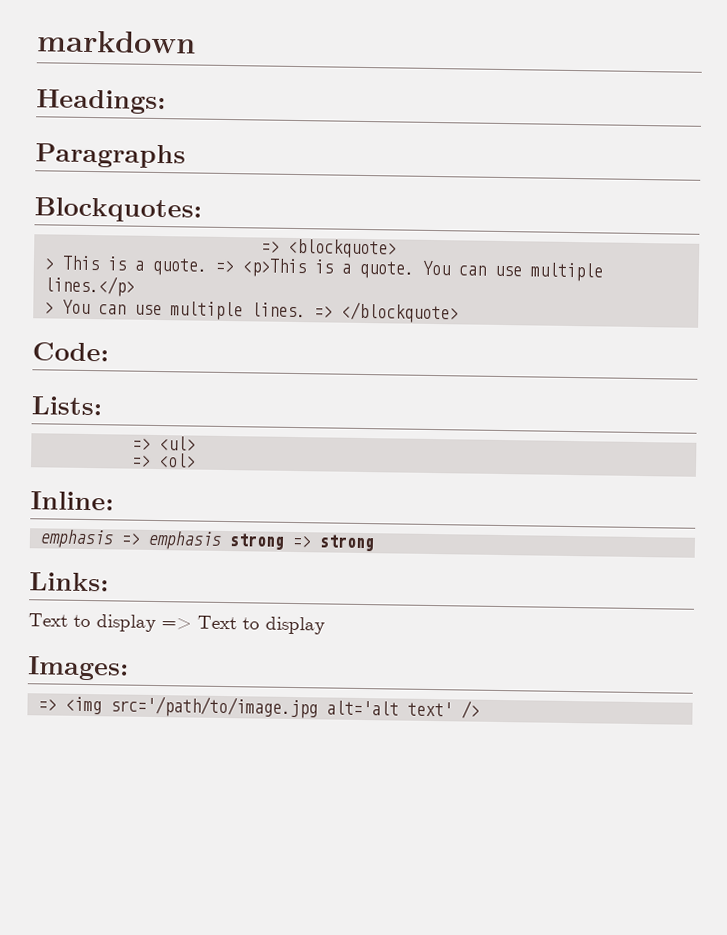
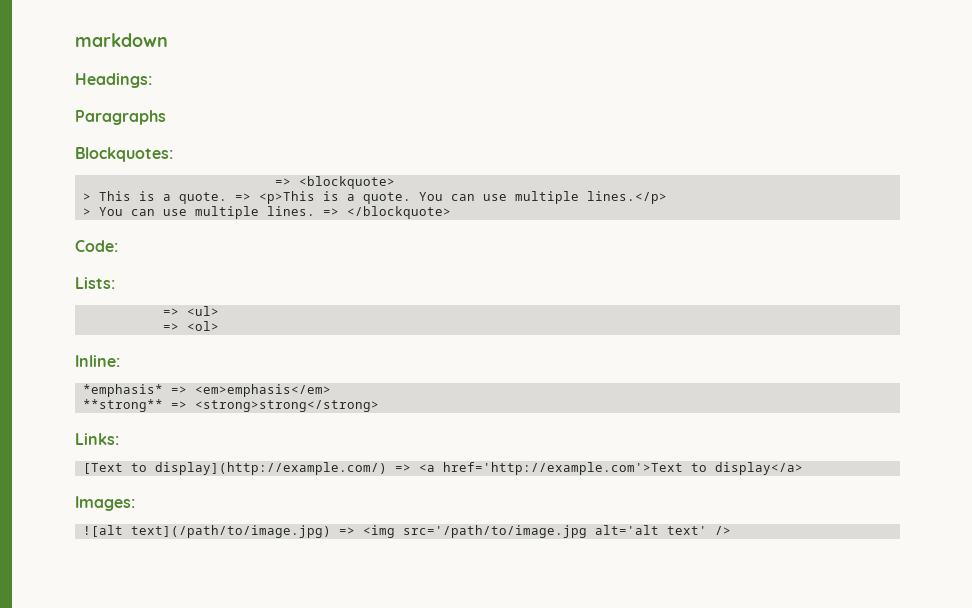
- emphasis => emphasis strong => strong
+ *emphasis* => <em>emphasis</em>
+ **strong** => <strong>strong</strong>
  Links:
- Text to display => Text to display
+ [Text to display](http://example.com/) => <a href='http://example.com'>Text to display</a>
- => <img src='/path/to/image.jpg alt='alt text' />
+ ![alt text](/path/to/image.jpg) => <img src='/path/to/image.jpg alt='alt text' />

